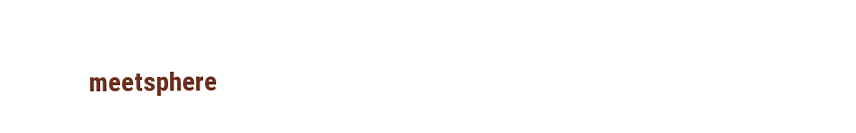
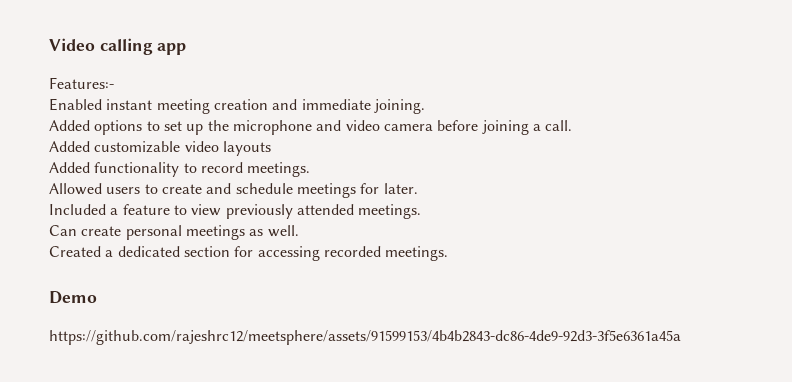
- meetsphere
+ Video calling app
+ Features:-
+ Enabled instant meeting creation and immediate joining.
+ Added options to set up the microphone and video camera before joining a call.
+ Added customizable video layouts
+ Added functionality to record meetings.
+ Allowed users to create and schedule meetings for later.
+ Included a feature to view previously attended meetings.
+ Can create personal meetings as well.
+ Created a dedicated section for accessing recorded meetings.
+ Demo
+ https://github.com/rajeshrc12/meetsphere/assets/91599153/4b4b2843-dc86-4de9-92d3-3f5e6361a45a

